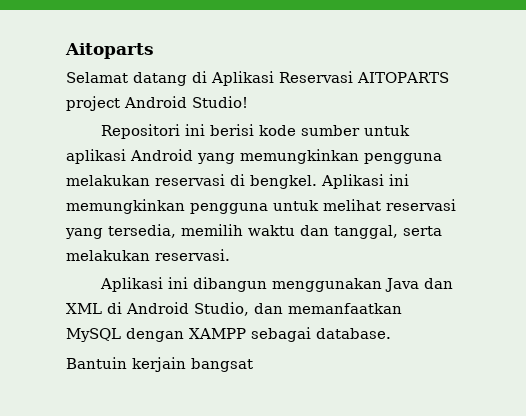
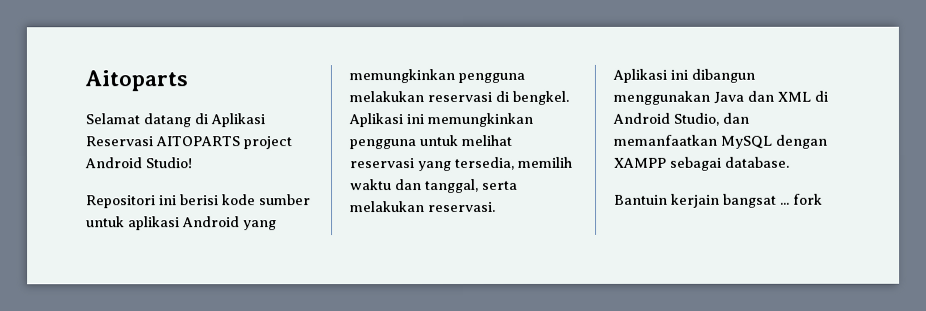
- Bantuin kerjain bangsat
+ Bantuin kerjain bangsat ... fork

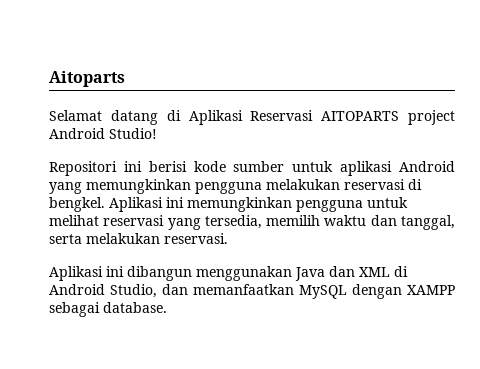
- Bantuin kerjain bangsat ... fork

